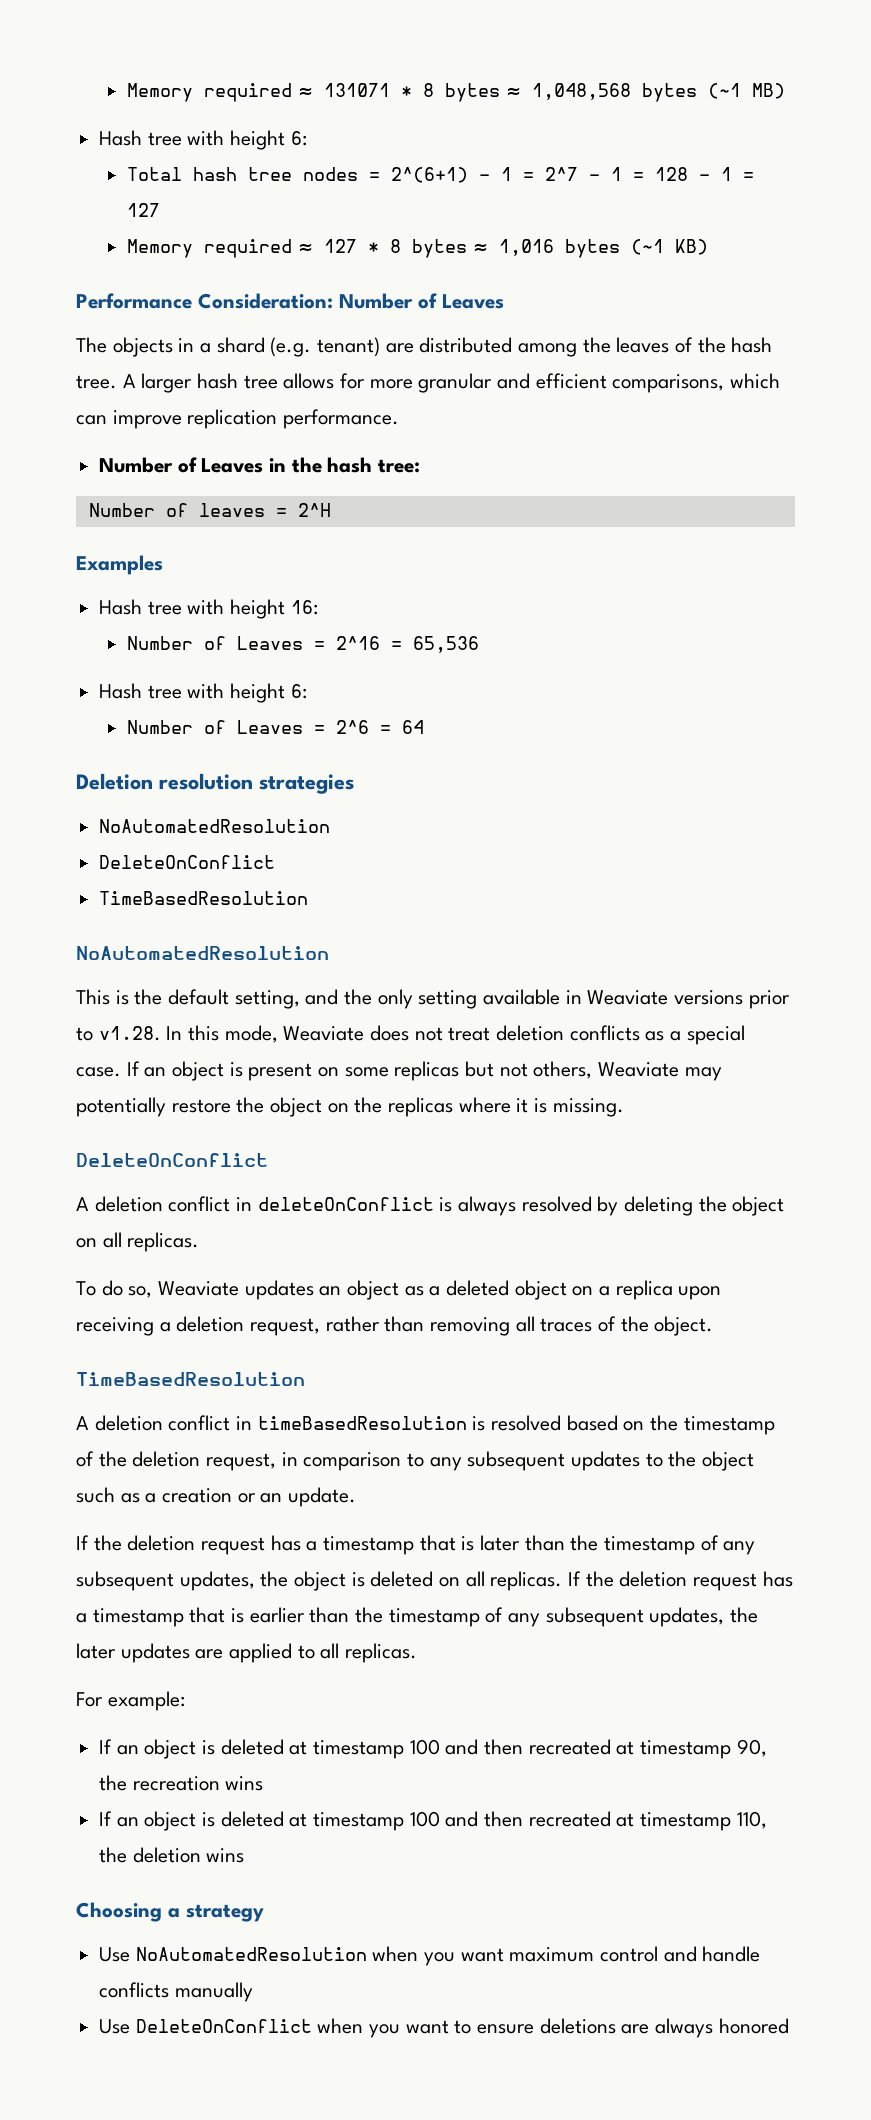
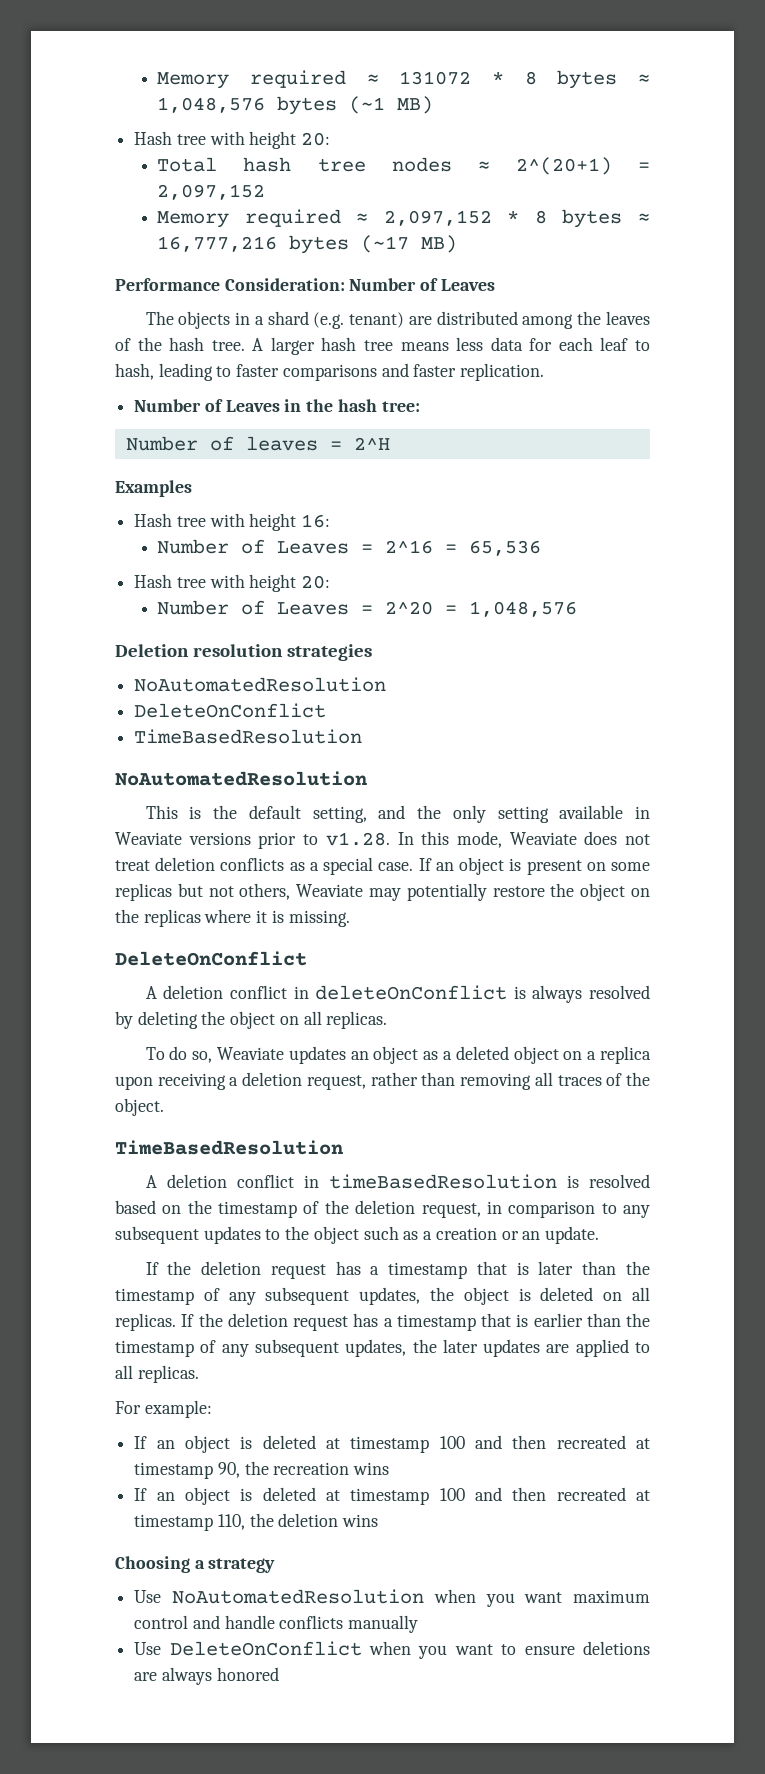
- Memory required ≈ 131071 * 8 bytes ≈ 1,048,568 bytes (~1 MB)
- Hash tree with height 6:
+ Memory required ≈ 131072 * 8 bytes ≈ 1,048,576 bytes (~1 MB)
+ Hash tree with height 20:
- Total hash tree nodes = 2^(6+1) - 1 = 2^7 - 1 = 128 - 1 = 127
- Memory required ≈ 127 * 8 bytes ≈ 1,016 bytes (~1 KB)
+ Total hash tree nodes ≈ 2^(20+1) = 2,097,152
+ Memory required ≈ 2,097,152 * 8 bytes ≈ 16,777,216 bytes (~17 MB)
- A larger hash tree allows for more granular and efficient comparisons, which can improve replication performance.
+ A larger hash tree means less data for each leaf to hash, leading to faster comparisons and faster replication.
  Number of Leaves = 2^16 = 65,536
- Hash tree with height 6:
- Number of Leaves = 2^6 = 64
+ Hash tree with height 20:
+ Number of Leaves = 2^20 = 1,048,576

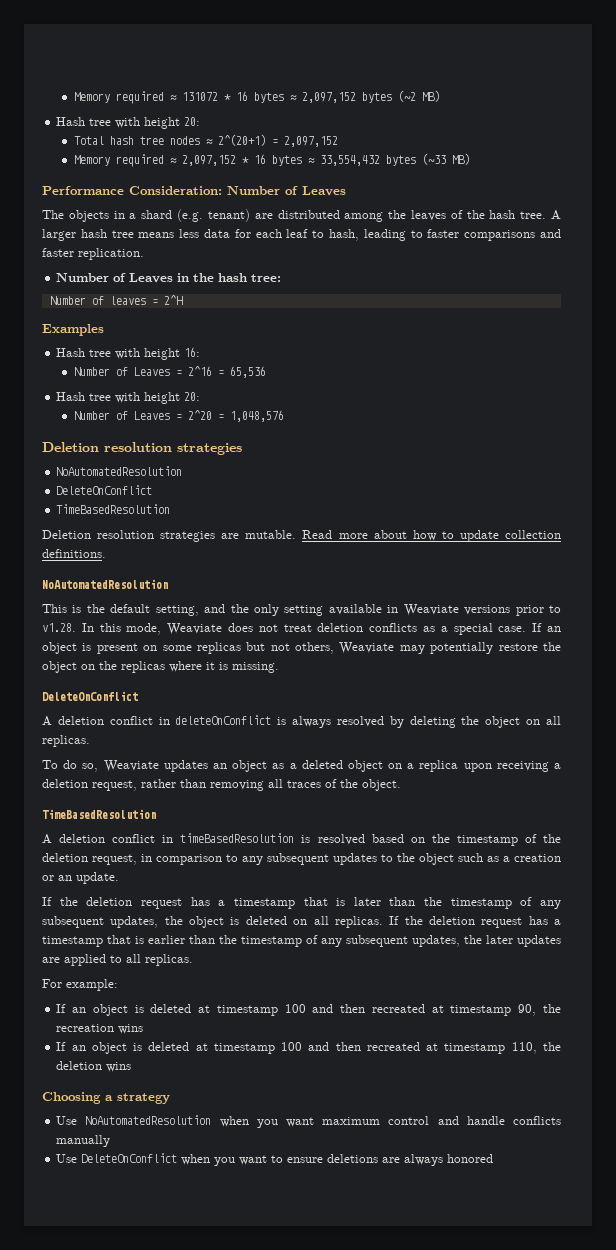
- Memory required ≈ 131072 * 8 bytes ≈ 1,048,576 bytes (~1 MB)
+ Memory required ≈ 131072 * 16 bytes ≈ 2,097,152 bytes (~2 MB)
- Memory required ≈ 2,097,152 * 8 bytes ≈ 16,777,216 bytes (~17 MB)
+ Memory required ≈ 2,097,152 * 16 bytes ≈ 33,554,432 bytes (~33 MB)
+ Deletion resolution strategies are mutable. Read more about how to update collection definitions.

